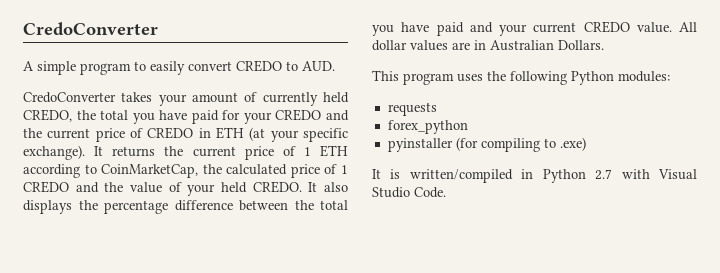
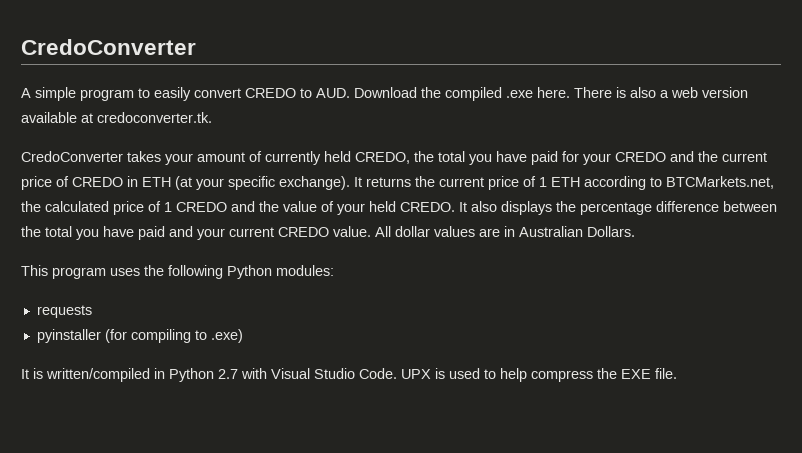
- A simple program to easily convert CREDO to AUD.
+ A simple program to easily convert CREDO to AUD. Download the compiled .exe here. There is also a web version available at credoconverter.tk.
- It returns the current price of 1 ETH according to CoinMarketCap, the calculated price of 1 CREDO and the value of your held CREDO.
+ It returns the current price of 1 ETH according to BTCMarkets.net, the calculated price of 1 CREDO and the value of your held CREDO.
- forex_python
+ UPX is used to help compress the EXE file.

